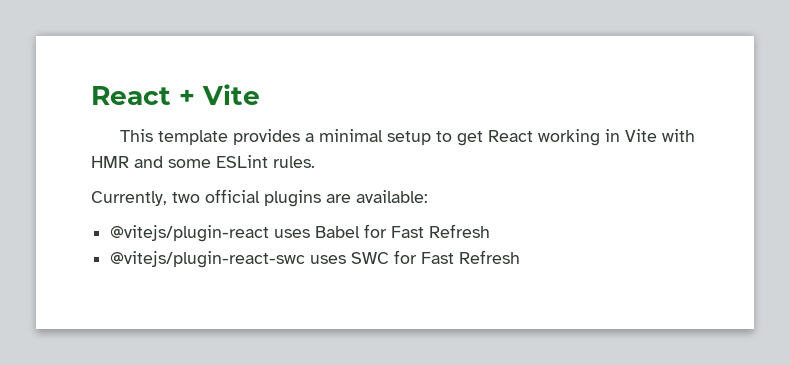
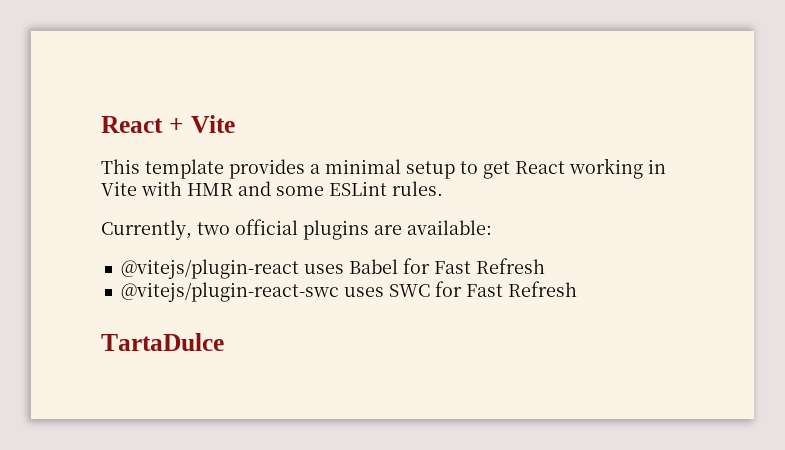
+ TartaDulce

